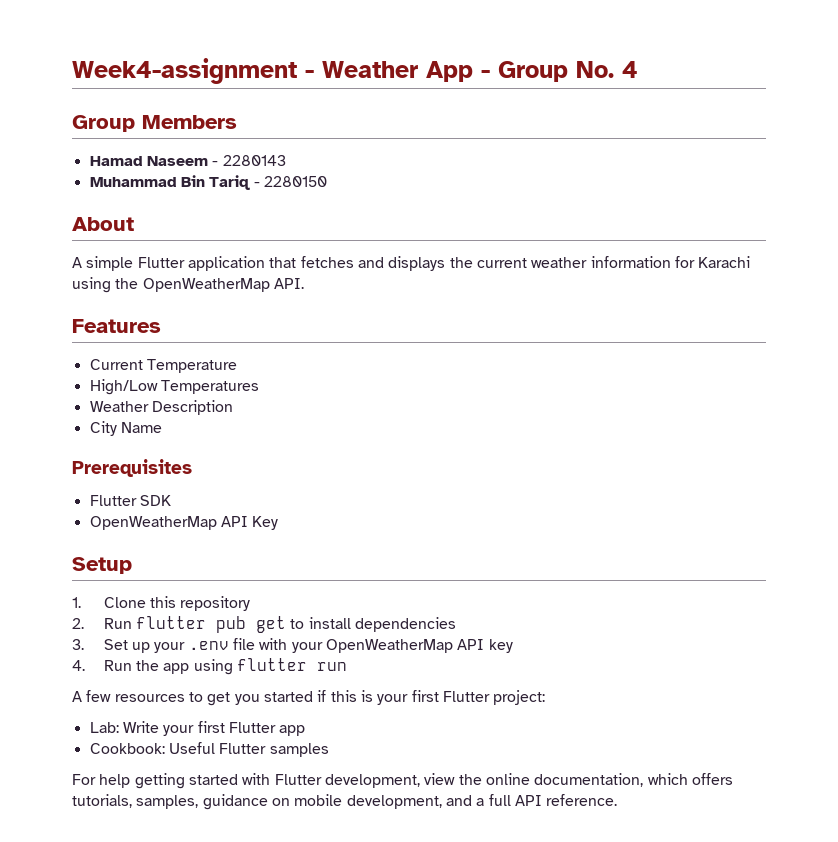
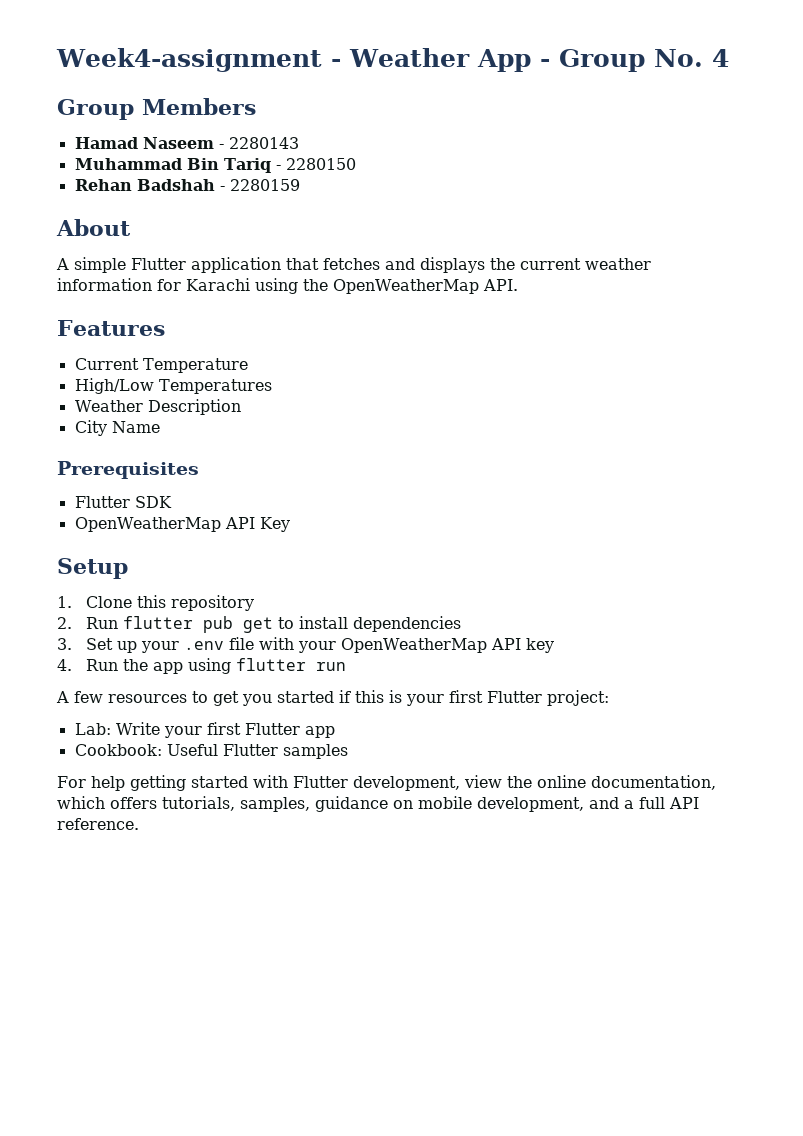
+ Rehan Badshah - 2280159

